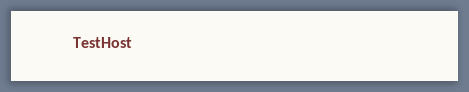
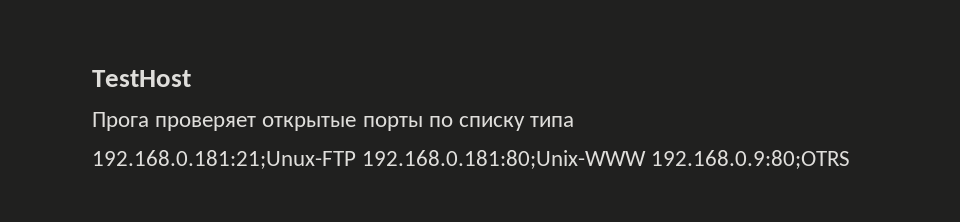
+ Прога проверяет открытые порты по списку типа
+ 192.168.0.181:21;Unux-FTP 192.168.0.181:80;Unix-WWW 192.168.0.9:80;OTRS

